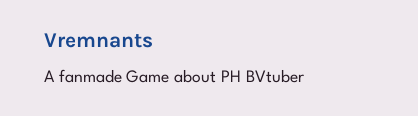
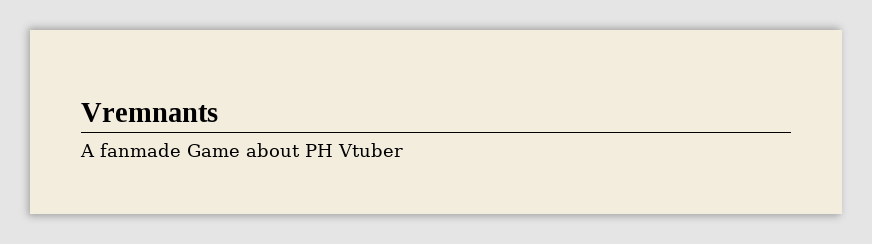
- A fanmade Game about PH BVtuber
+ A fanmade Game about PH Vtuber

